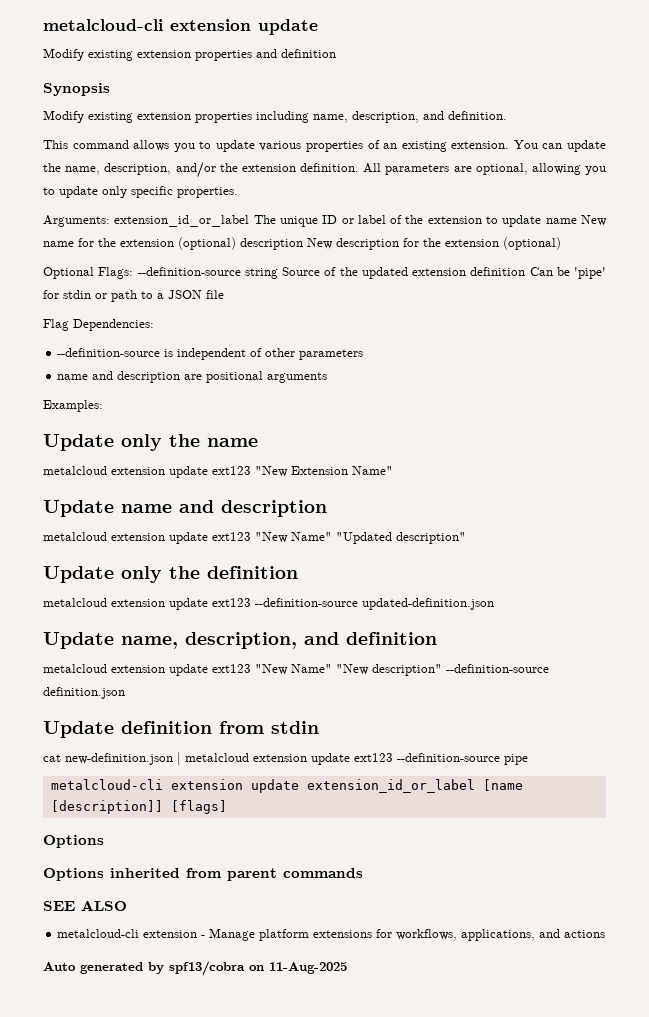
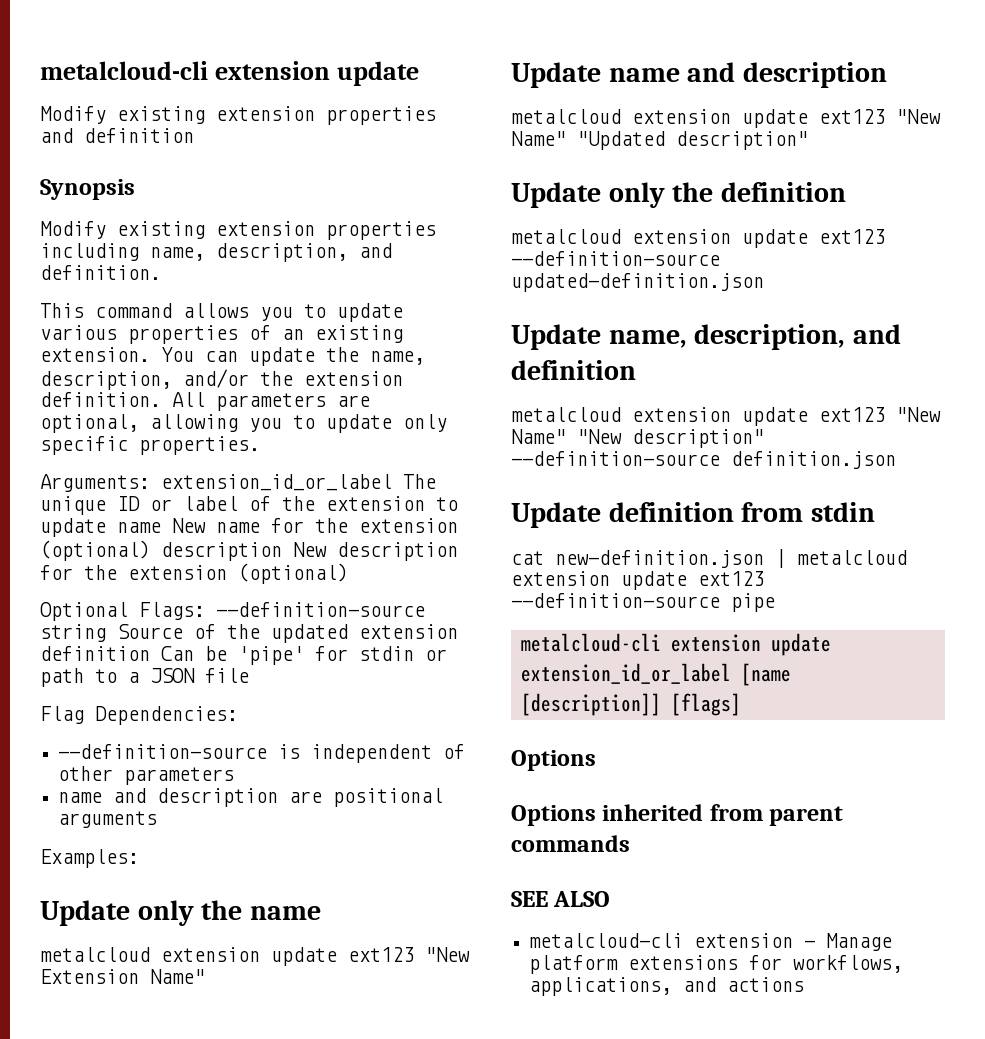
- Auto generated by spf13/cobra on 11-Aug-2025

